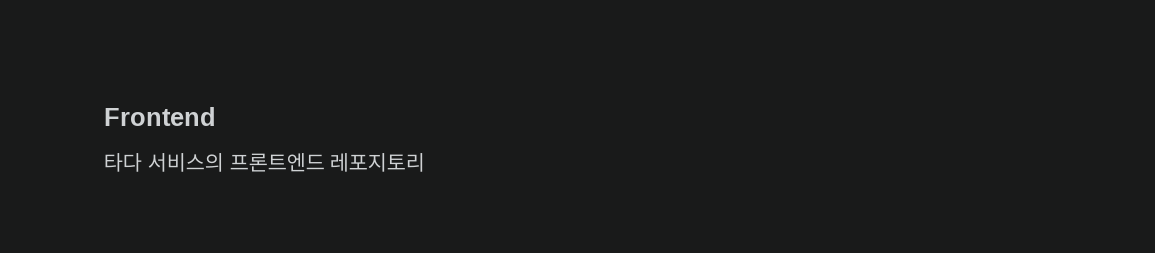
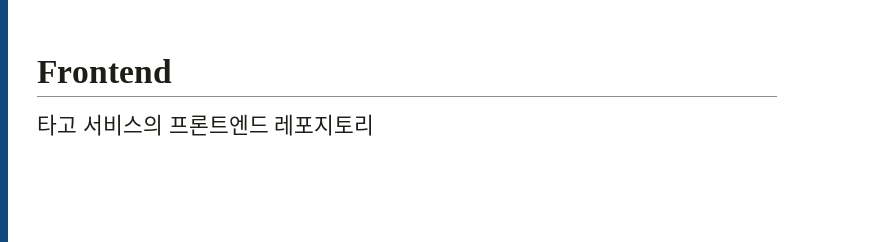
- 타다 서비스의 프론트엔드 레포지토리
+ 타고 서비스의 프론트엔드 레포지토리

